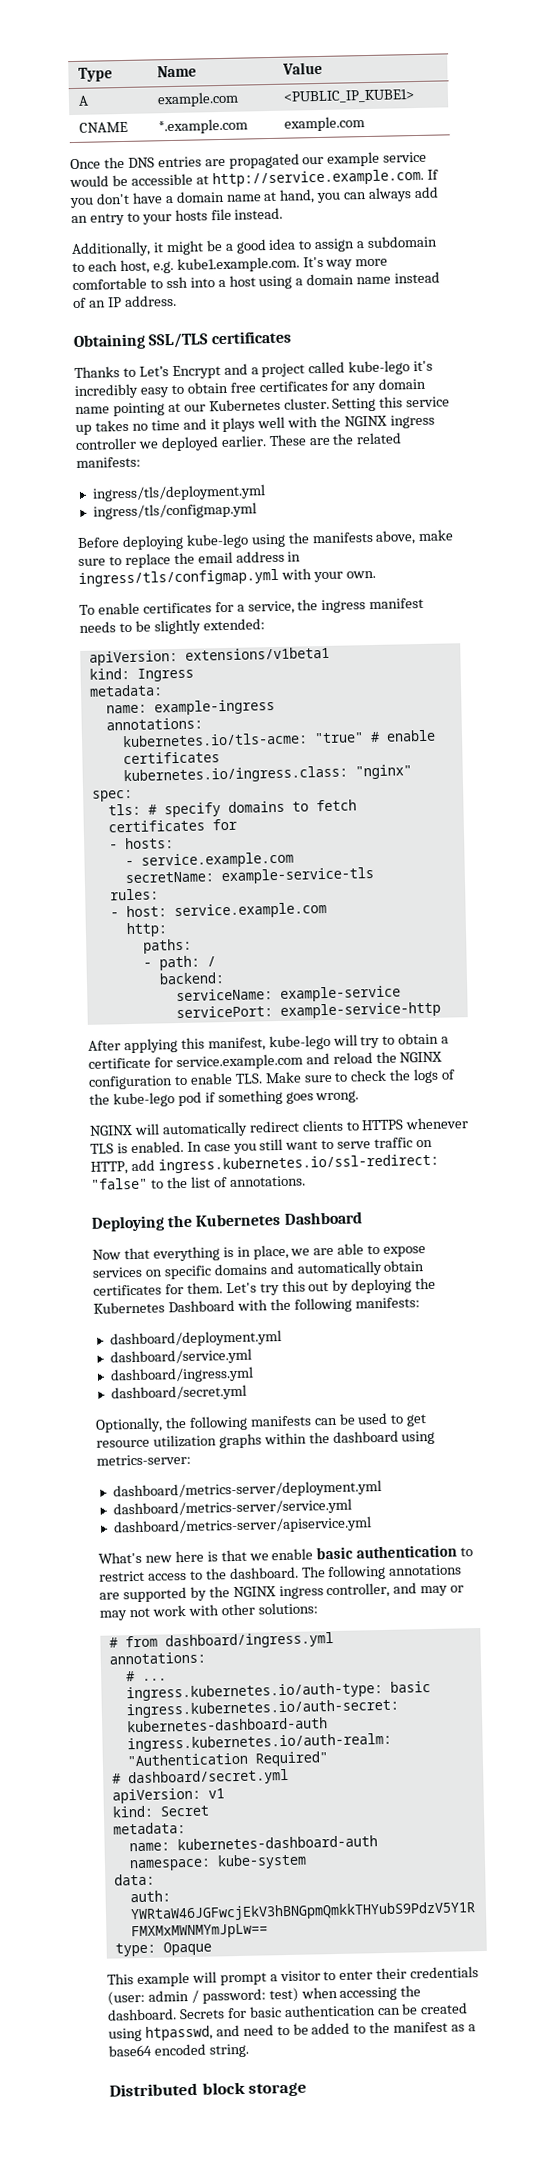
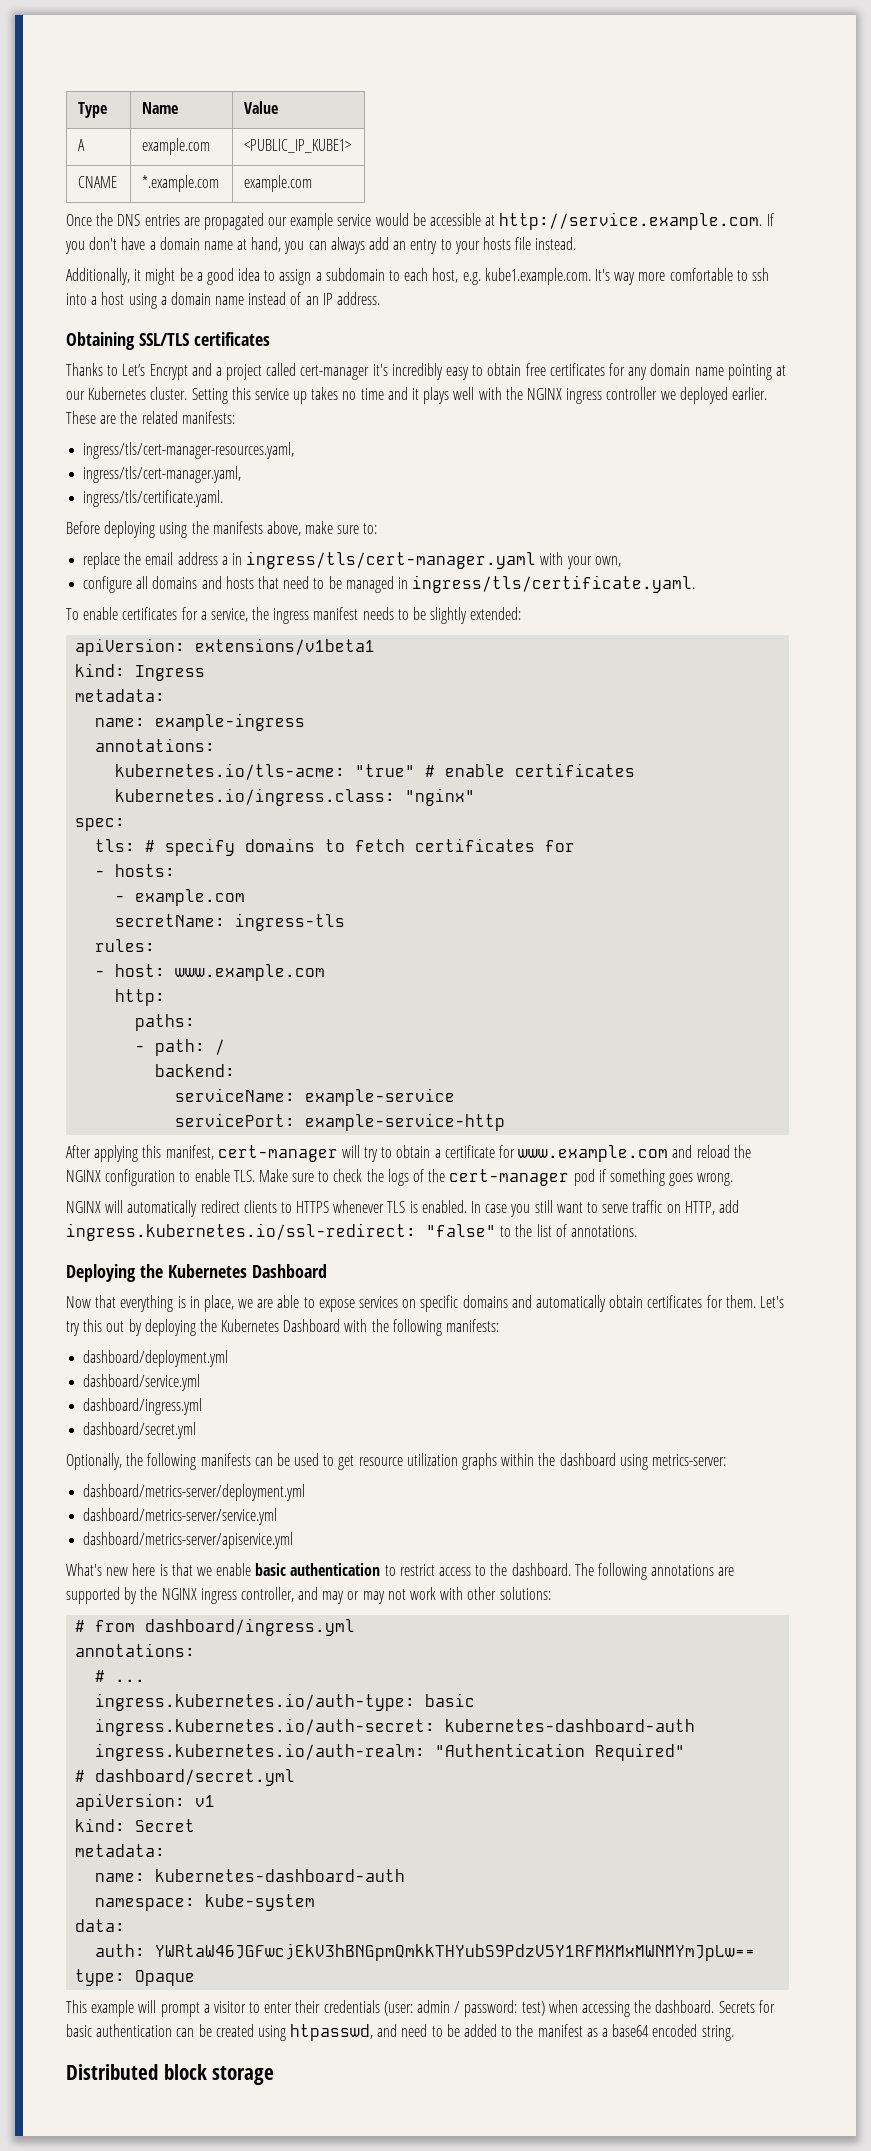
- Thanks to Let’s Encrypt and a project called kube-lego it's incredibly easy to obtain free certificates for any domain name pointing at our Kubernetes cluster.
+ Thanks to Let’s Encrypt and a project called cert-manager it's incredibly easy to obtain free certificates for any domain name pointing at our Kubernetes cluster.
- ingress/tls/deployment.yml
- ingress/tls/configmap.yml
+ ingress/tls/cert-manager-resources.yaml,
+ ingress/tls/cert-manager.yaml,
+ ingress/tls/certificate.yaml.
- Before deploying kube-lego using the manifests above, make sure to replace the email address in ingress/tls/configmap.yml with your own.
+ Before deploying using the manifests above, make sure to:
+ replace the email address a in ingress/tls/cert-manager.yaml with your own,
+ configure all domains and hosts that need to be managed in ingress/tls/certificate.yaml.
- - service.example.com
+ - example.com
- secretName: example-service-tls
+ secretName: ingress-tls
- - host: service.example.com
+ - host: www.example.com
- After applying this manifest, kube-lego will try to obtain a certificate for service.example.com and reload the NGINX configuration to enable TLS. Make sure to check the logs of the kube-lego pod if something goes wrong.
+ After applying this manifest, cert-manager will try to obtain a certificate for www.example.com and reload the NGINX configuration to enable TLS. Make sure to check the logs of the cert-manager pod if something goes wrong.

